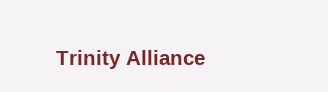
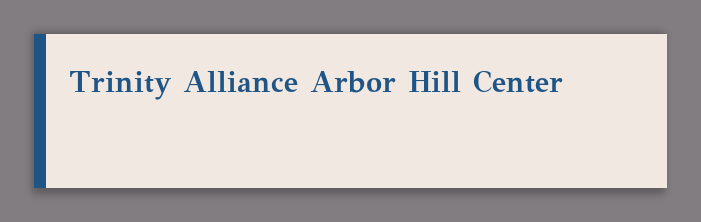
- Trinity Alliance
+ Trinity Alliance Arbor Hill Center

